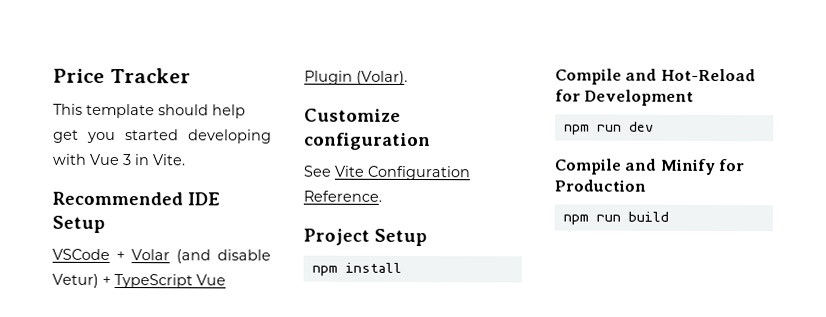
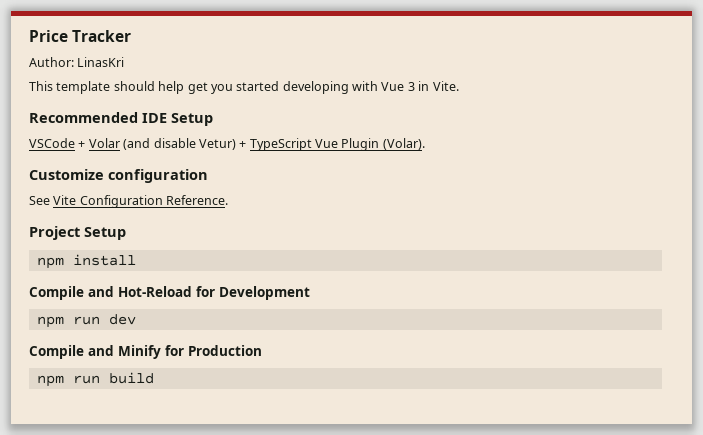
+ Author: LinasKri

